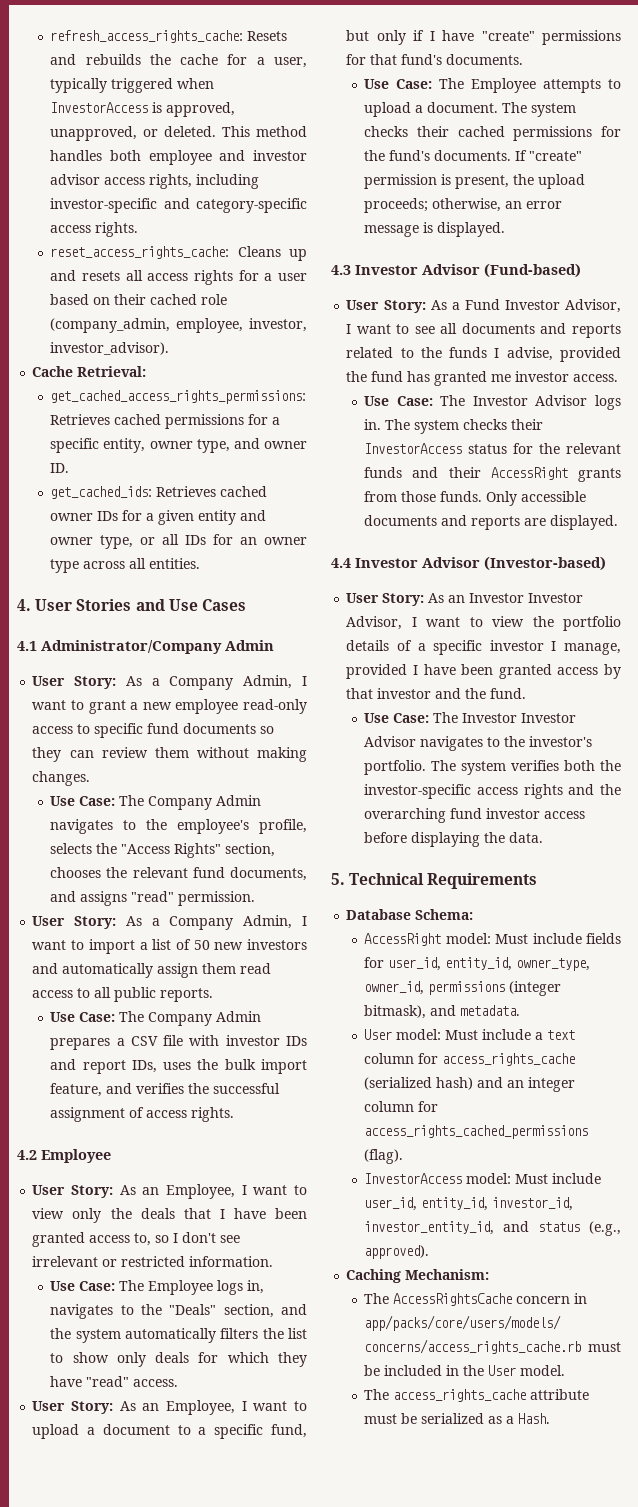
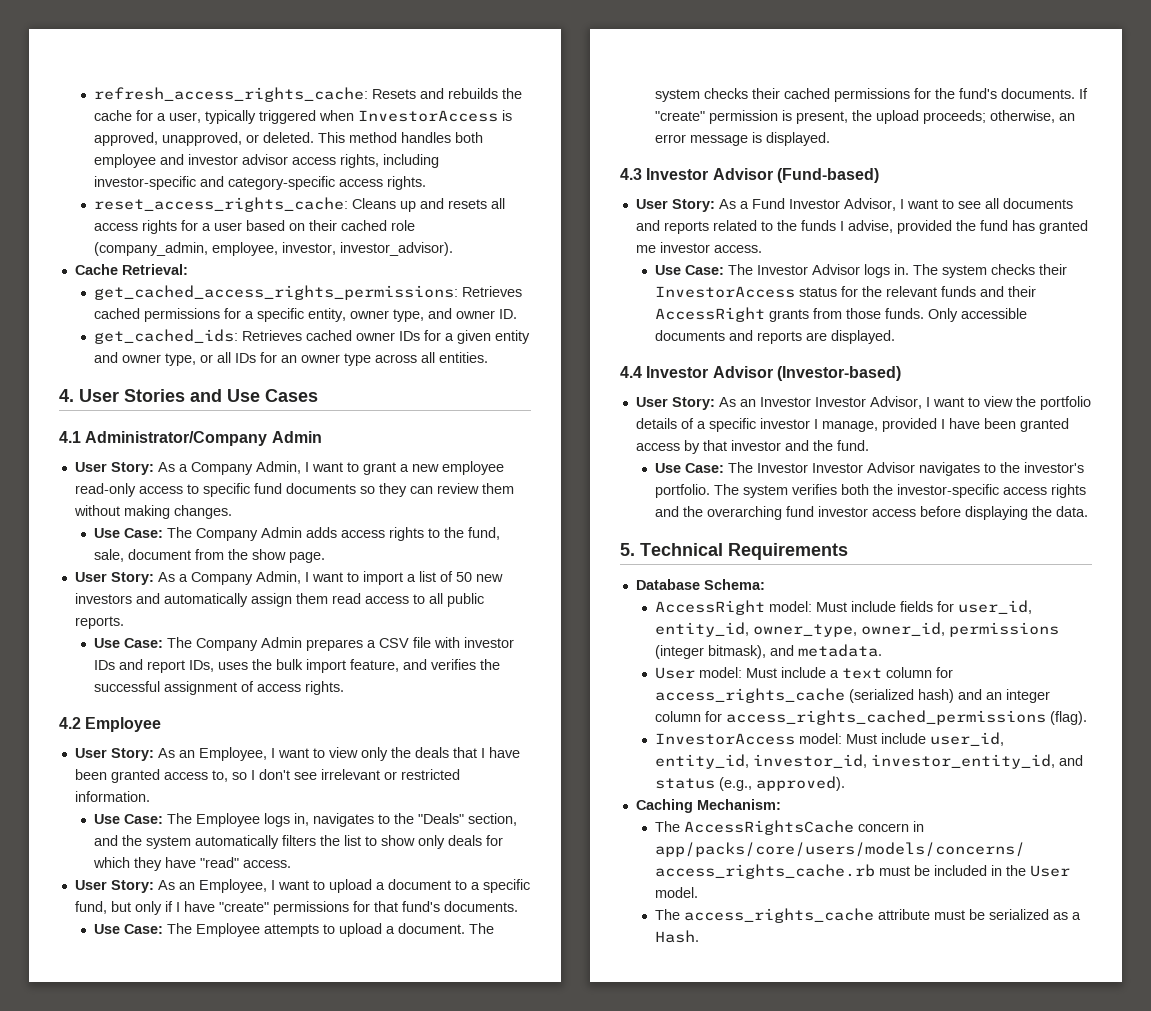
- Use Case: The Company Admin navigates to the employee's profile, selects the "Access Rights" section, chooses the relevant fund documents, and assigns "read" permission.
+ Use Case: The Company Admin adds access rights to the fund, sale, document from the show page.

